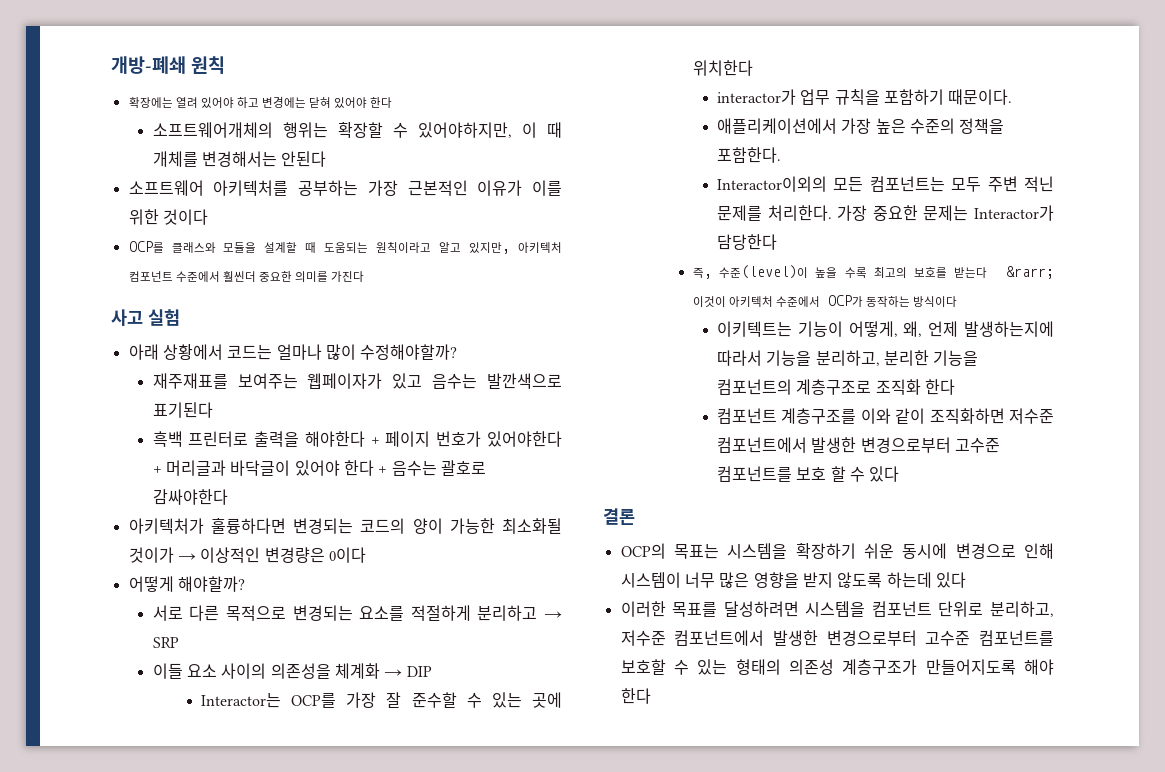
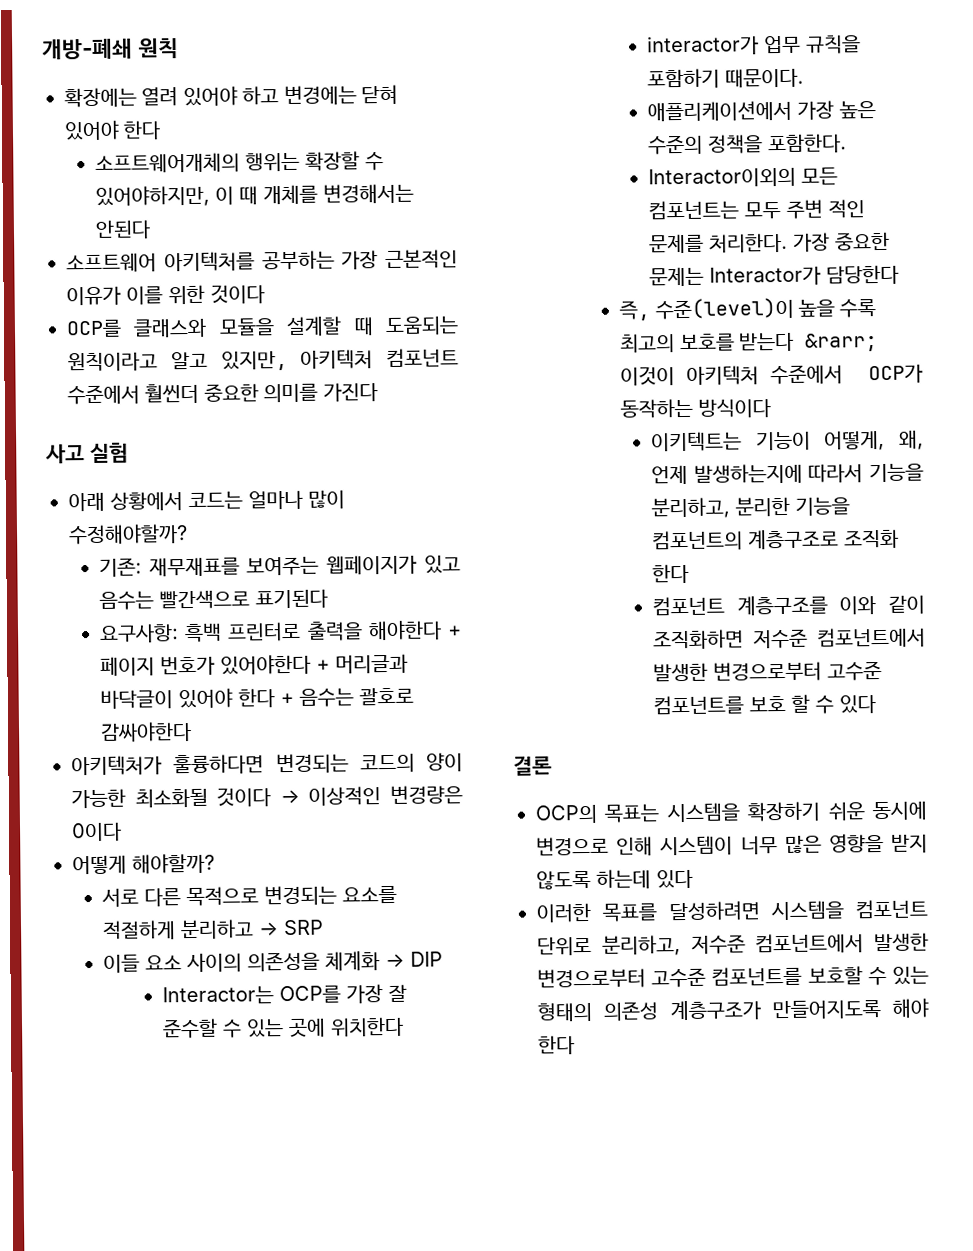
- 재주재표를 보여주는 웹페이자가 있고 음수는 발깐색으로 표기된다
+ 기존: 재무재표를 보여주는 웹페이지가 있고 음수는 빨간색으로 표기된다
- 흑백 프린터로 출력을 해야한다 + 페이지 번호가 있어야한다 + 머리글과 바닥글이 있어야 한다 + 음수는 괄호로 감싸야한다
+ 요구사항: 흑백 프린터로 출력을 해야한다 + 페이지 번호가 있어야한다 + 머리글과 바닥글이 있어야 한다 + 음수는 괄호로 감싸야한다
- 아키텍처가 훌륭하다면 변경되는 코드의 양이 가능한 최소화될 것이가 → 이상적인 변경량은 0이다
+ 아키텍처가 훌륭하다면 변경되는 코드의 양이 가능한 최소화될 것이다 → 이상적인 변경량은 0이다
- Interactor이외의 모든 컴포넌트는 모두 주변 적닌 문제를 처리한다.
+ Interactor이외의 모든 컴포넌트는 모두 주변 적인 문제를 처리한다.

